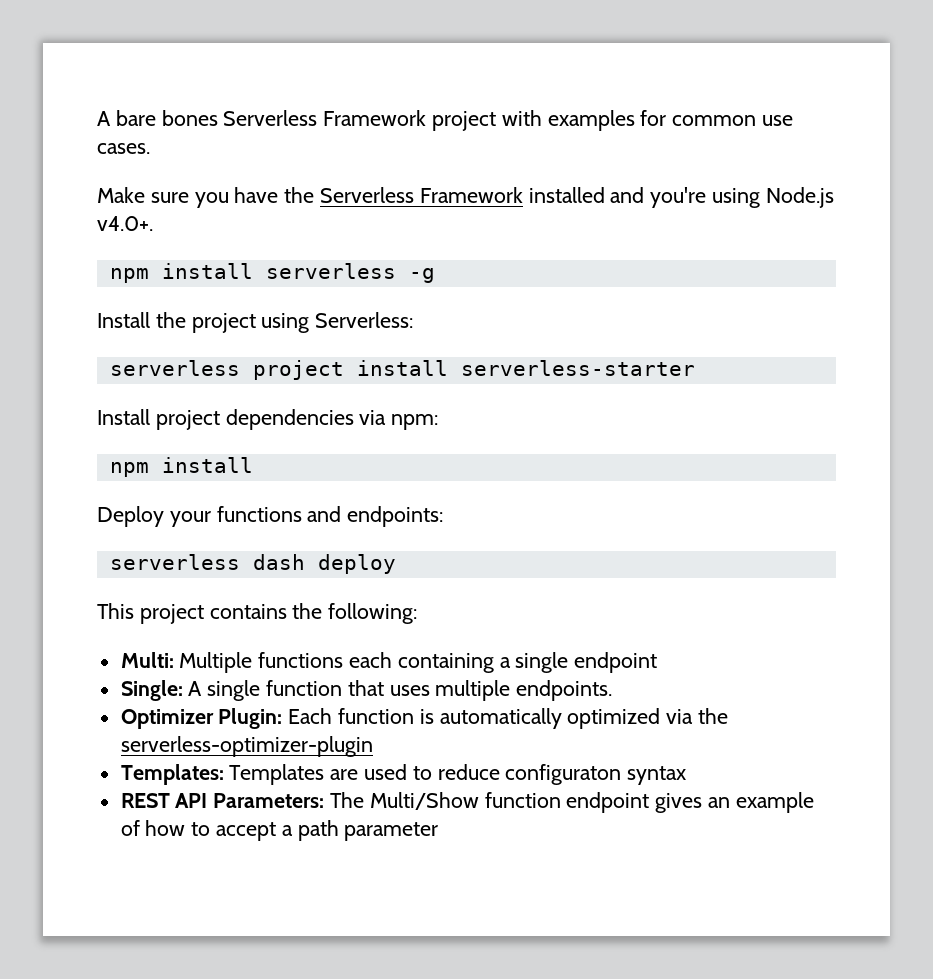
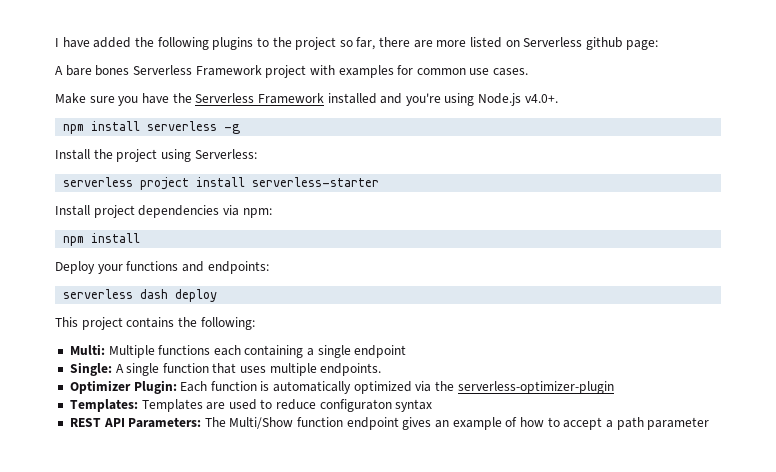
+ I have added the following plugins to the project so far, there are more listed on Serverless github page:

